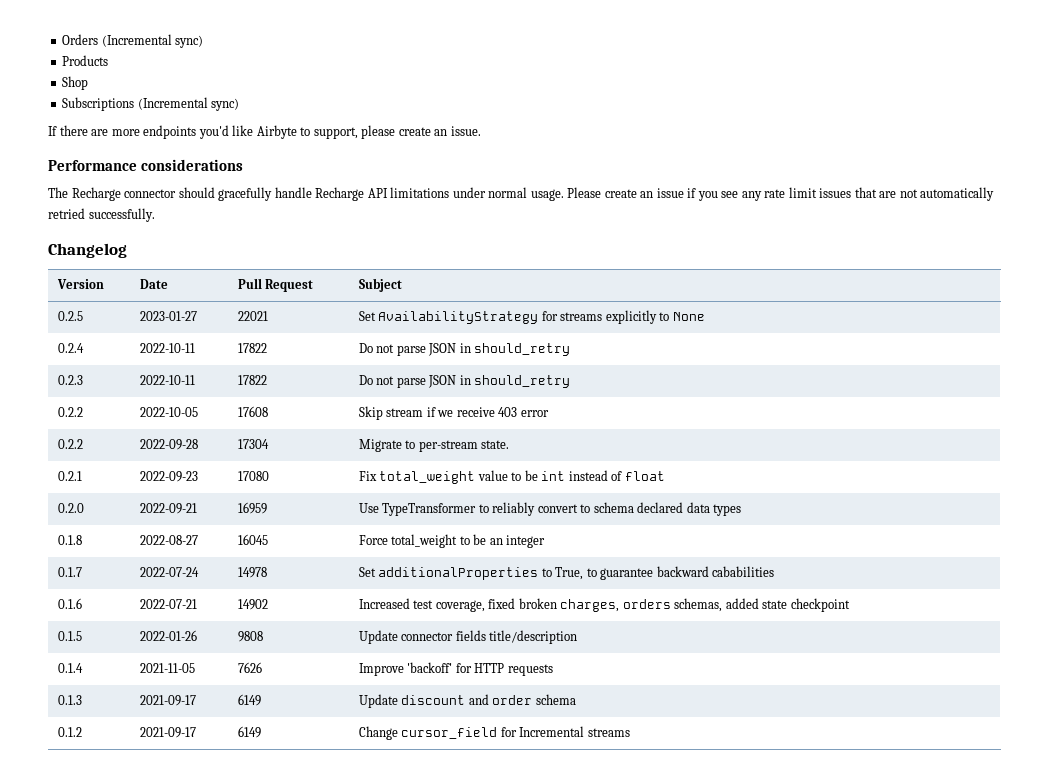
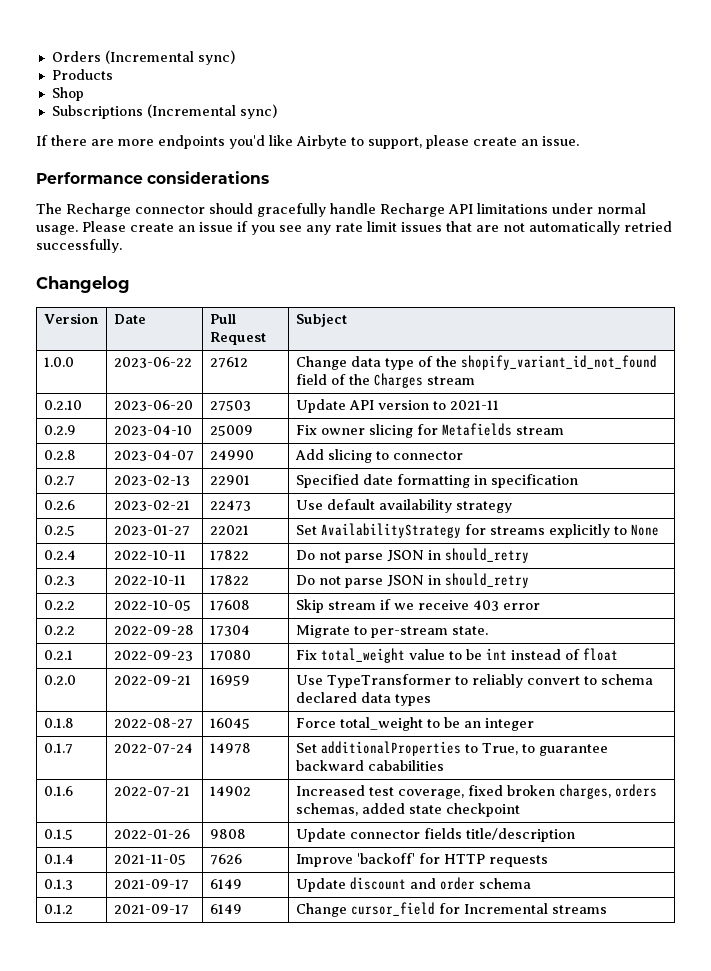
+ 1.0.0 | 2023-06-22 | 27612 | Change data type of the shopify_variant_id_not_found field of the Charges stream
+ 0.2.10 | 2023-06-20 | 27503 | Update API version to 2021-11
+ 0.2.9 | 2023-04-10 | 25009 | Fix owner slicing for Metafields stream
+ 0.2.8 | 2023-04-07 | 24990 | Add slicing to connector
+ 0.2.7 | 2023-02-13 | 22901 | Specified date formatting in specification
+ 0.2.6 | 2023-02-21 | 22473 | Use default availability strategy

